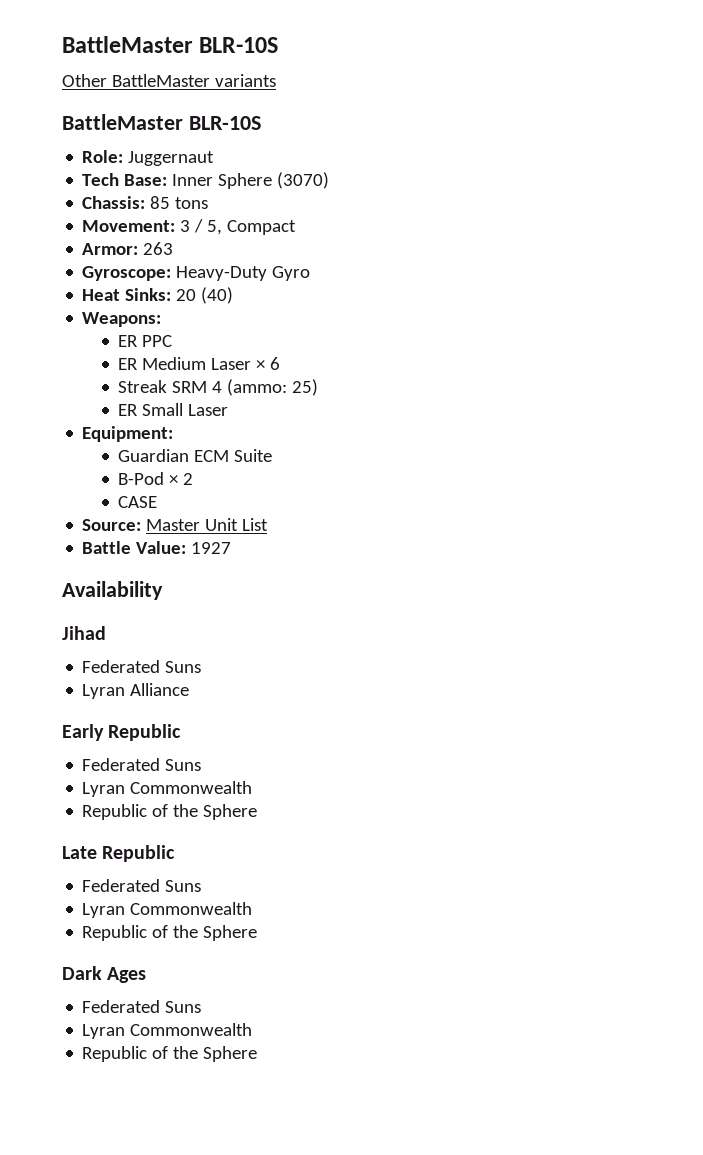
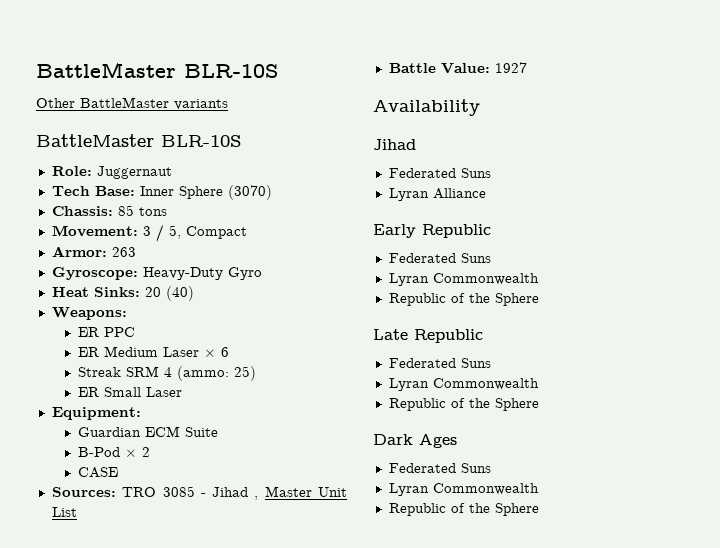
- Source: Master Unit List
+ Sources: TRO 3085 - Jihad , Master Unit List

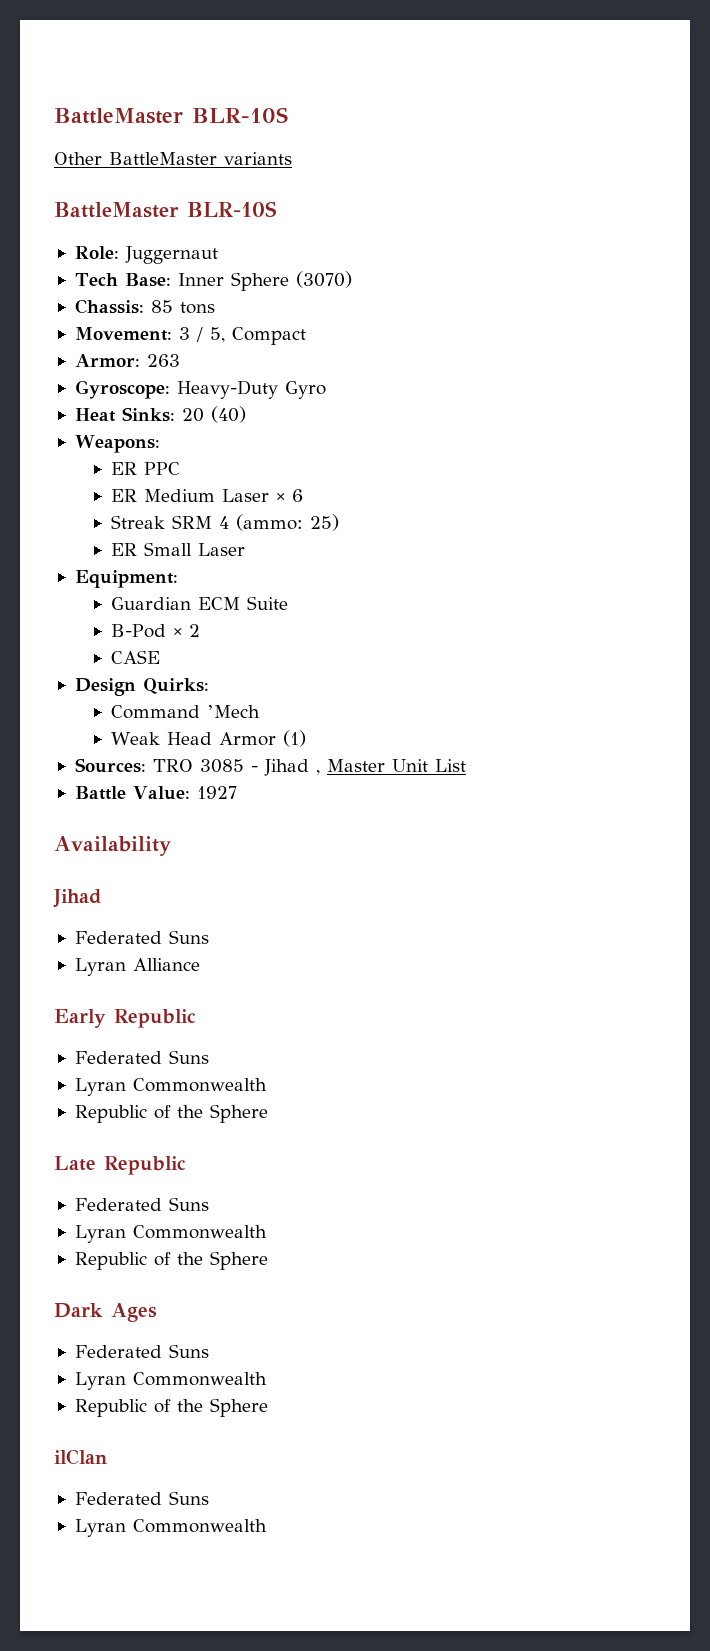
+ Design Quirks:
+ Command ’Mech
+ Weak Head Armor (1)
+ ilClan
+ Federated Suns
+ Lyran Commonwealth

